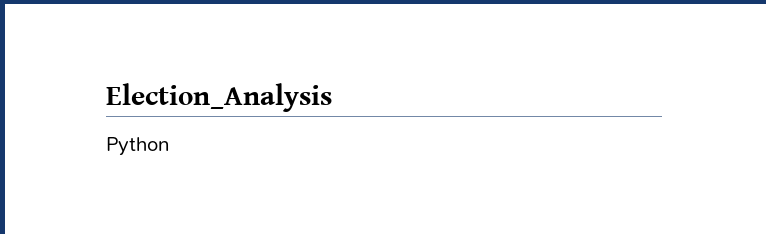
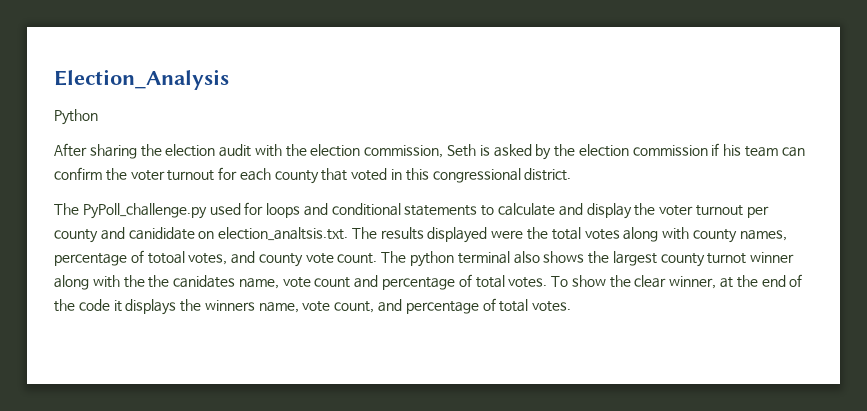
+ After sharing the election audit with the election commission, Seth is asked by the election commission if his team can confirm the voter turnout for each county that voted in this congressional district.
+ The PyPoll_challenge.py used for loops and conditional statements to calculate and display the voter turnout per county and canididate on election_analtsis.txt. The results displayed were the total votes along with county names, percentage of totoal votes, and county vote count. The python terminal also shows the largest county turnot winner along with the the canidates name, vote count and percentage of total votes. To show the clear winner, at the end of the code it displays the winners name, vote count, and percentage of total votes.

